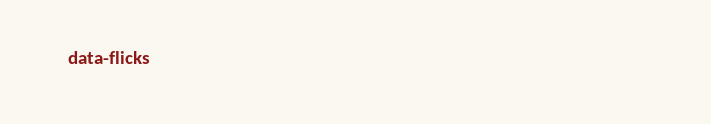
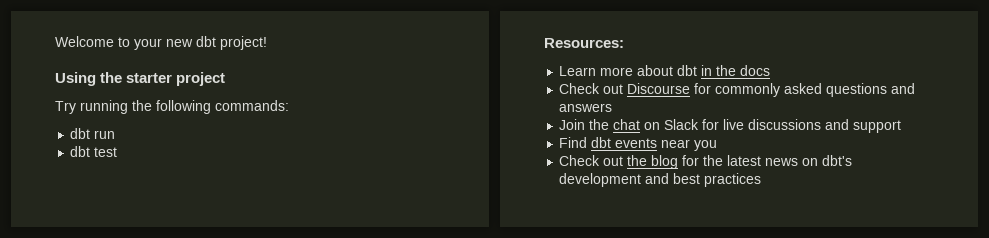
- data-flicks
+ Welcome to your new dbt project!
+ Using the starter project
+ Try running the following commands:
+ dbt run
+ dbt test
+ Resources:
+ Learn more about dbt in the docs
+ Check out Discourse for commonly asked questions and answers
+ Join the chat on Slack for live discussions and support
+ Find dbt events near you
+ Check out the blog for the latest news on dbt's development and best practices

